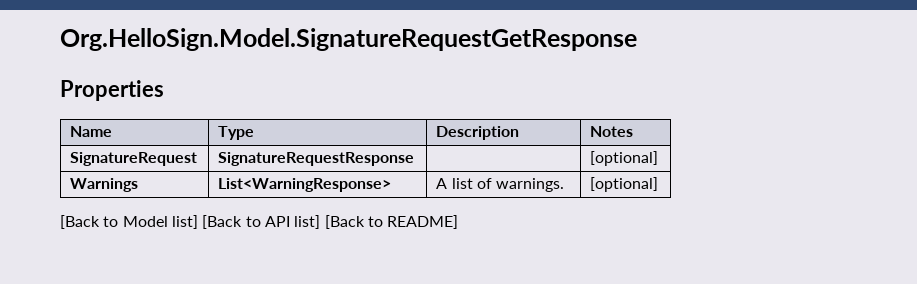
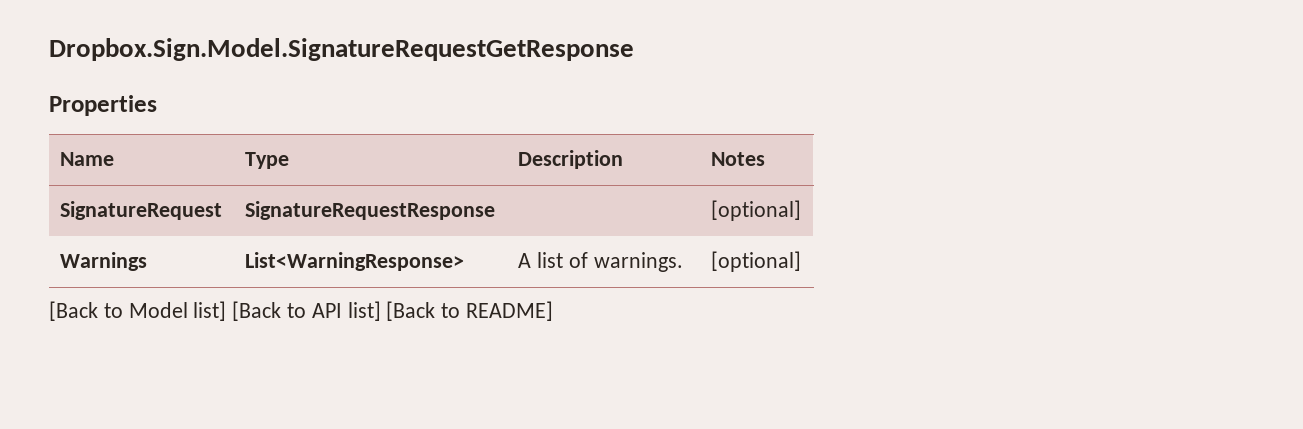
- Org.HelloSign.Model.SignatureRequestGetResponse
+ Dropbox.Sign.Model.SignatureRequestGetResponse

